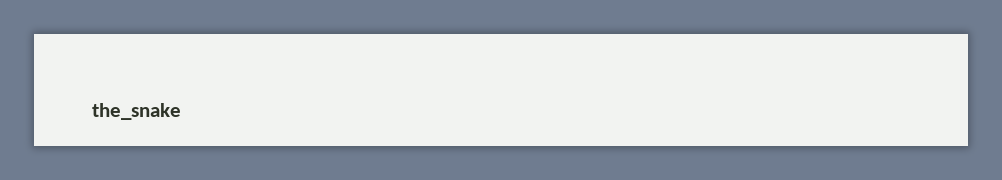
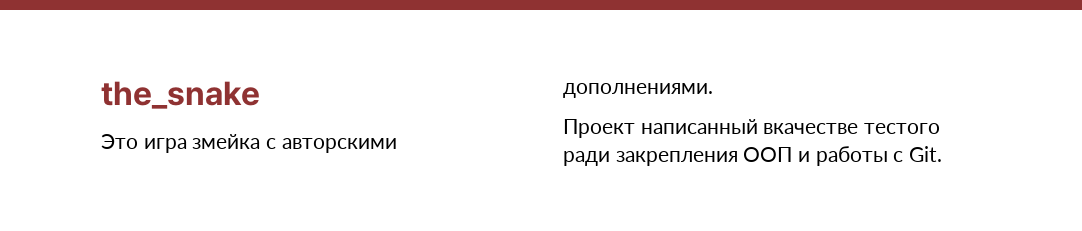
+ Это игра змейка с авторскими дополнениями.
+ Проект написанный вкачестве тестого ради закрепления ООП и работы с Git.

